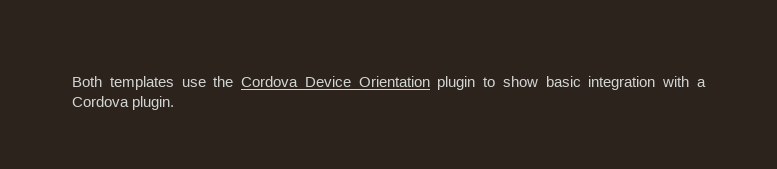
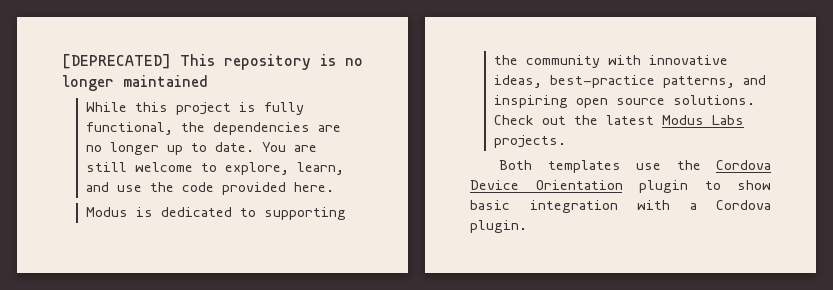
+ [DEPRECATED] This repository is no longer maintained
+ While this project is fully functional, the dependencies are no longer up to date. You are still welcome to explore, learn, and use the code provided here.
+ Modus is dedicated to supporting the community with innovative ideas, best-practice patterns, and inspiring open source solutions. Check out the latest Modus Labs projects.

